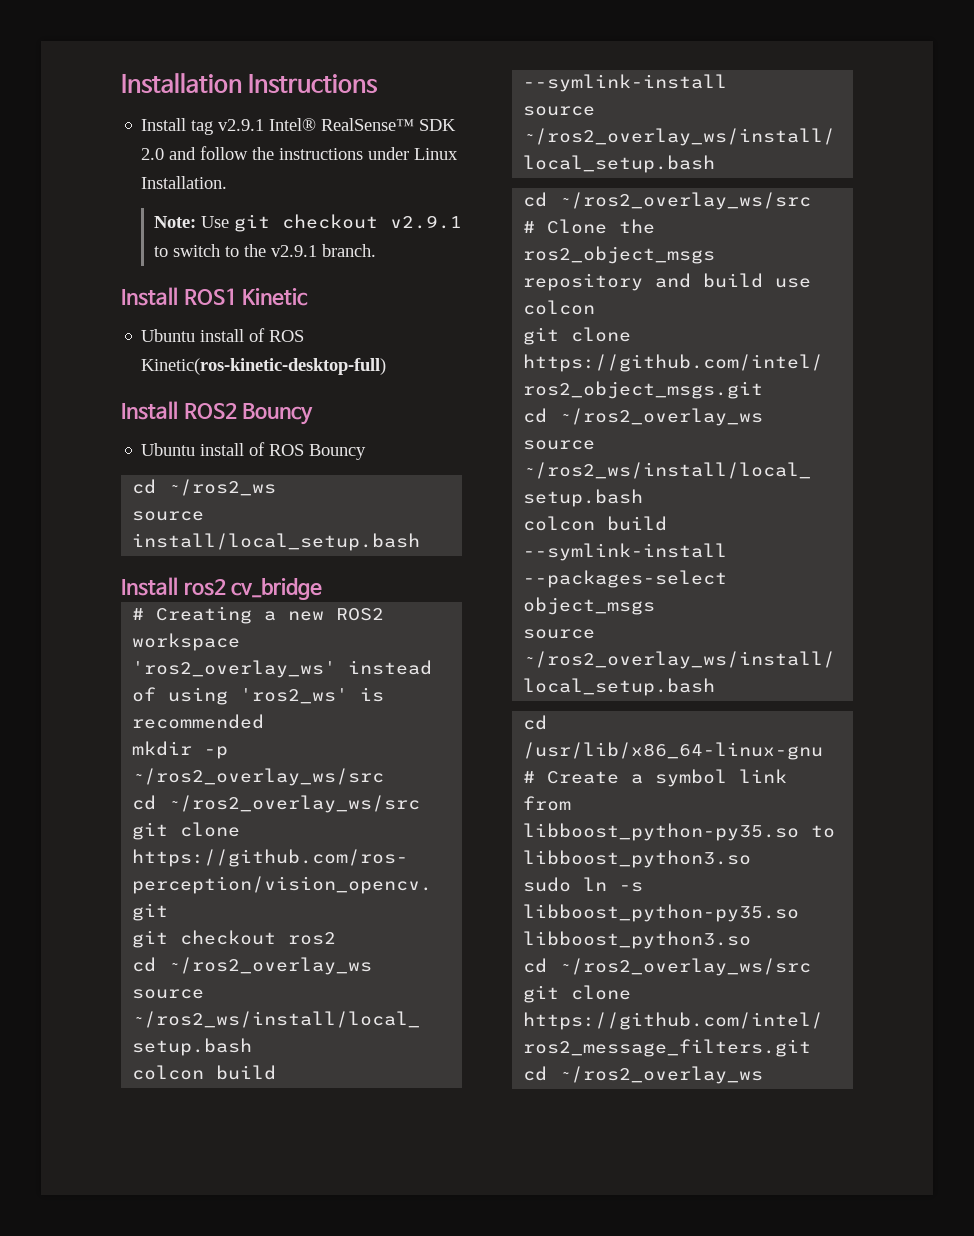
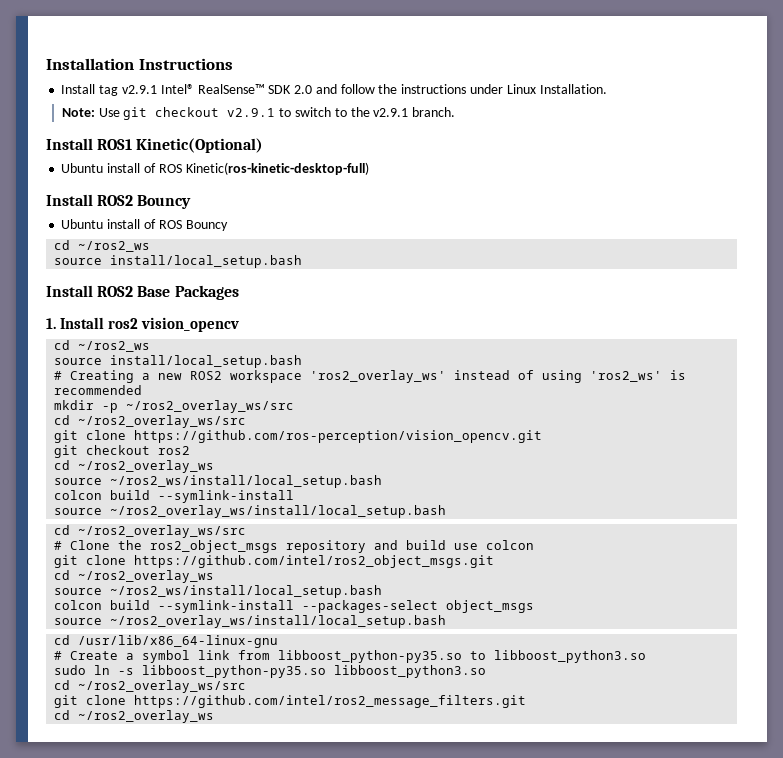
- Install ROS1 Kinetic
+ Install ROS1 Kinetic(Optional)
- Install ros2 cv_bridge
+ Install ROS2 Base Packages
+ 1. Install ros2 vision_opencv
+ cd ~/ros2_ws
+ source install/local_setup.bash

